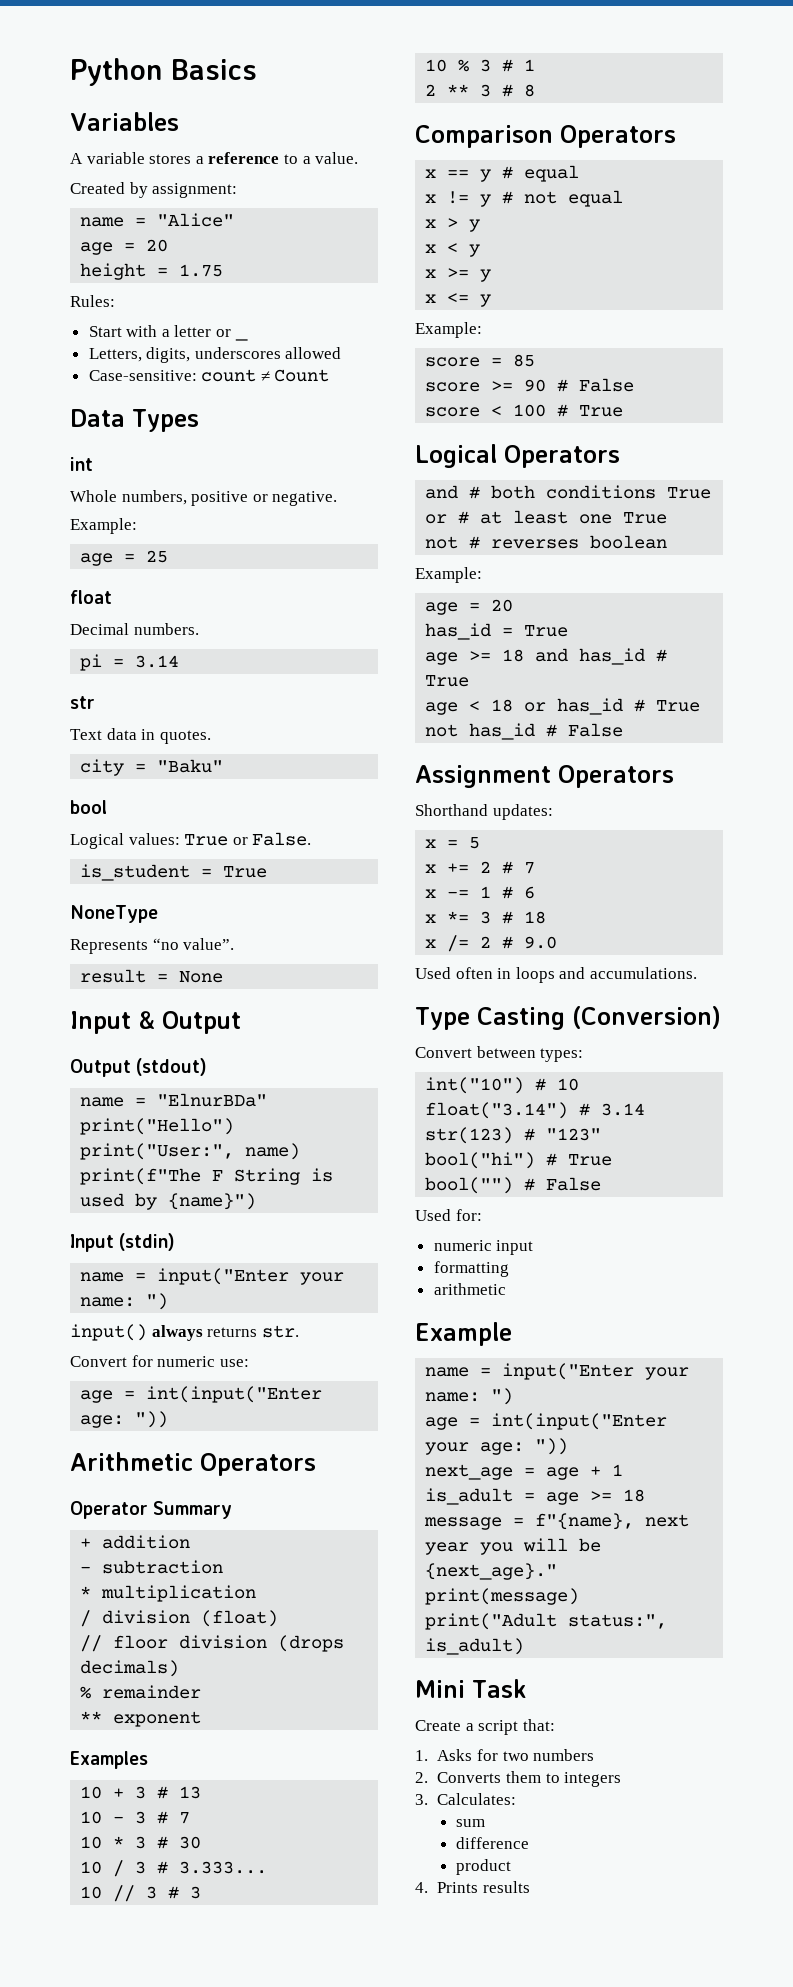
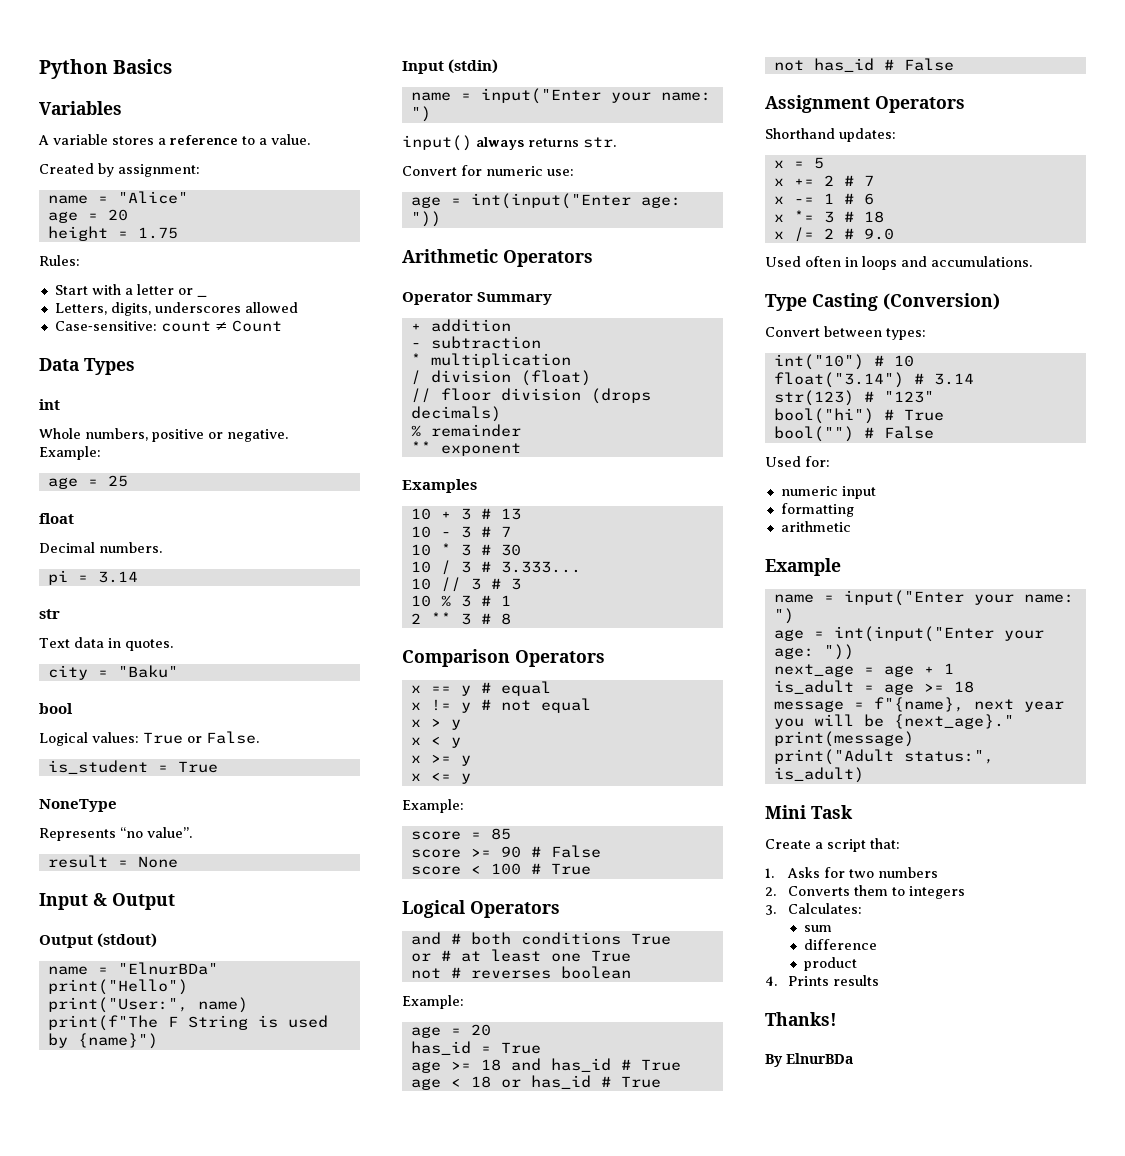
+ Thanks!
+ By ElnurBDa

